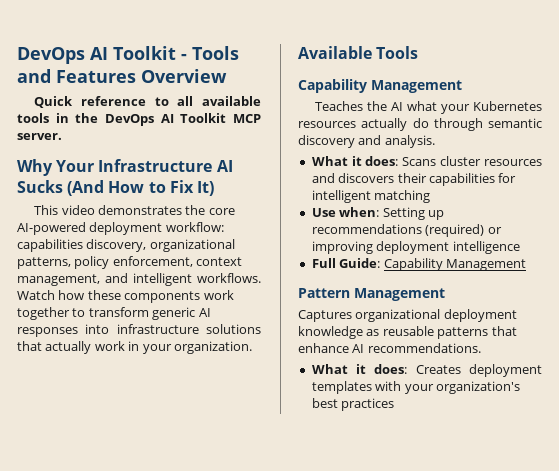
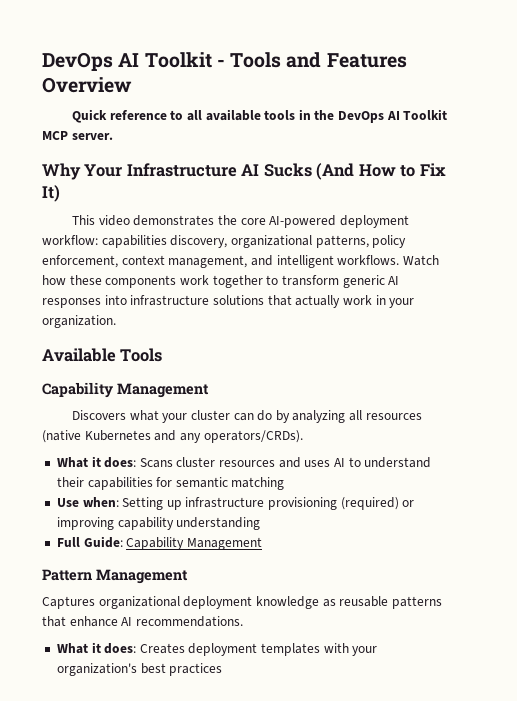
- Teaches the AI what your Kubernetes resources actually do through semantic discovery and analysis.
+ Discovers what your cluster can do by analyzing all resources (native Kubernetes and any operators/CRDs).
- What it does: Scans cluster resources and discovers their capabilities for intelligent matching
+ What it does: Scans cluster resources and uses AI to understand their capabilities for semantic matching
- Use when: Setting up recommendations (required) or improving deployment intelligence
+ Use when: Setting up infrastructure provisioning (required) or improving capability understanding

